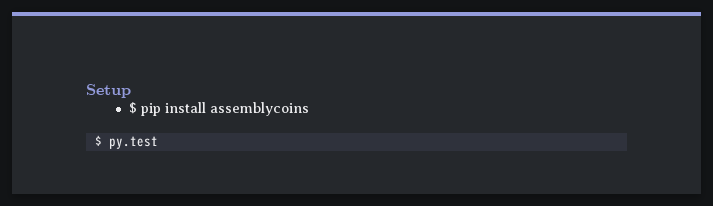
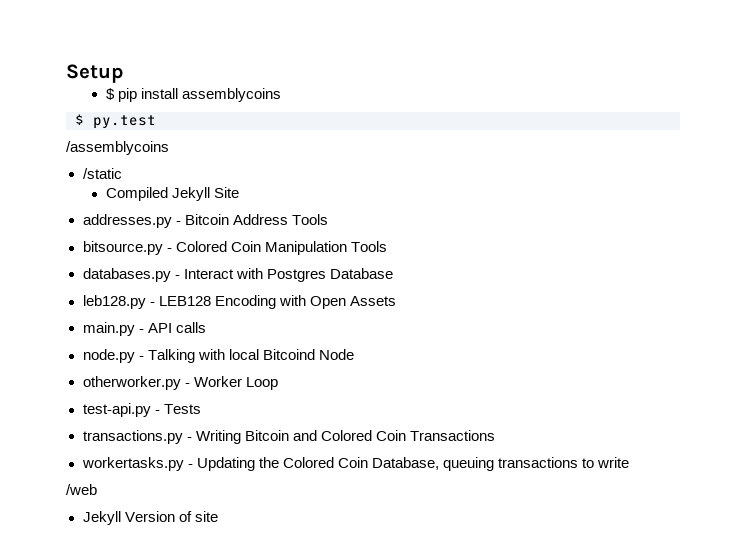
+ /assemblycoins
+ /static
+ Compiled Jekyll Site
+ addresses.py - Bitcoin Address Tools
+ bitsource.py - Colored Coin Manipulation Tools
+ databases.py - Interact with Postgres Database
+ leb128.py - LEB128 Encoding with Open Assets
+ main.py - API calls
+ node.py - Talking with local Bitcoind Node
+ otherworker.py - Worker Loop
+ test-api.py - Tests
+ transactions.py - Writing Bitcoin and Colored Coin Transactions
+ workertasks.py - Updating the Colored Coin Database, queuing transactions to write
+ /web
+ Jekyll Version of site

